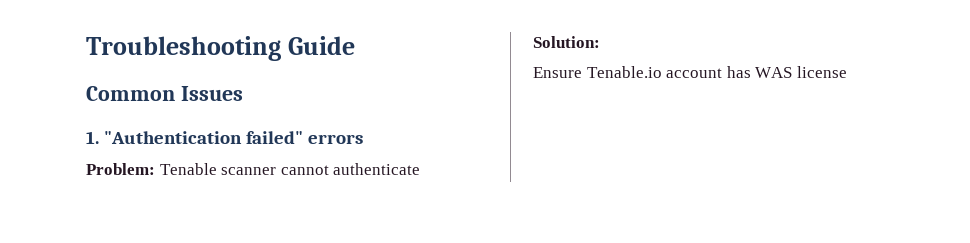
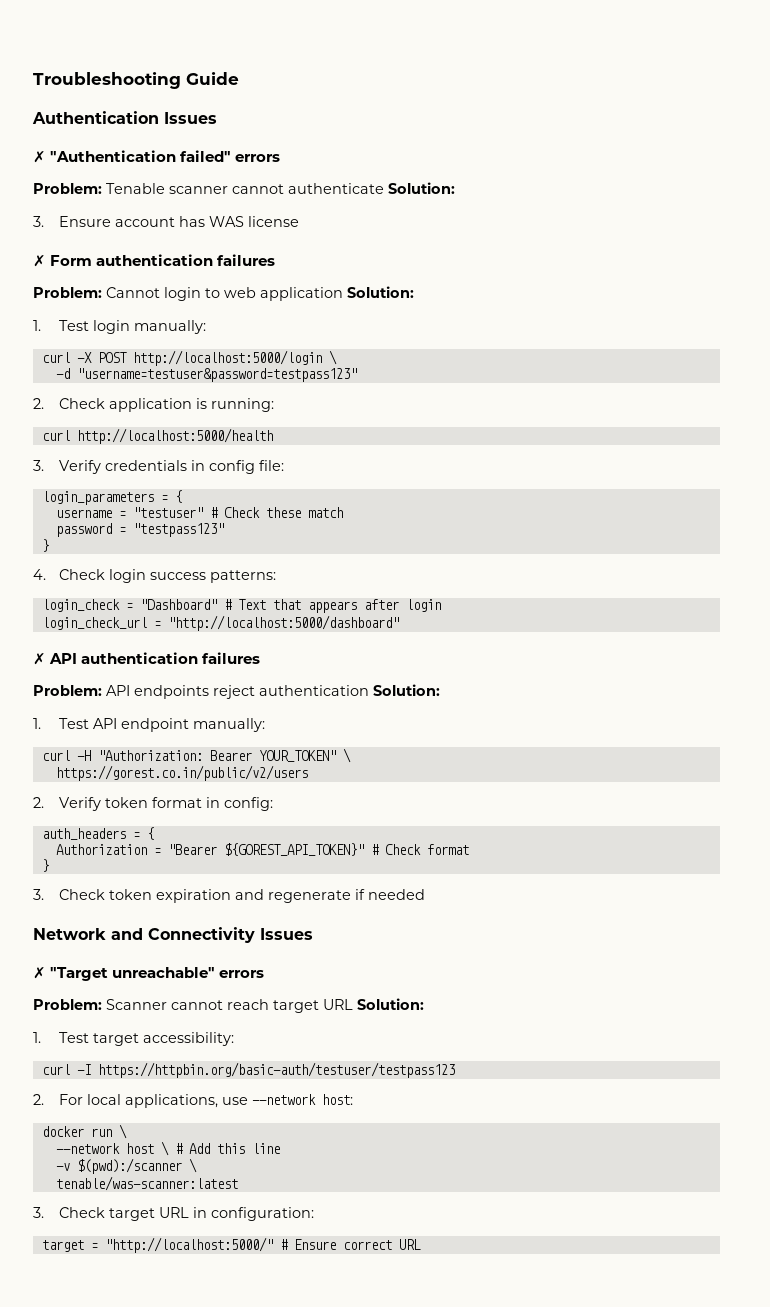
- Common Issues
- 1. "Authentication failed" errors
+ Authentication Issues
+ ✗ "Authentication failed" errors
- Ensure Tenable.io account has WAS license
+ 3. Ensure account has WAS license
+ ✗ Form authentication failures
+ Problem: Cannot login to web application Solution:
+ 1. Test login manually:
+ curl -X POST http://localhost:5000/login \
+ -d "username=testuser&password=testpass123"
+ 2. Check application is running:
+ curl http://localhost:5000/health
+ 3. Verify credentials in config file:
+ login_parameters = {
+ username = "testuser" # Check these match
+ password = "testpass123"
+ }
+ 4. Check login success patterns:
+ login_check = "Dashboard" # Text that appears after login
+ login_check_url = "http://localhost:5000/dashboard"
+ ✗ API authentication failures
+ Problem: API endpoints reject authentication Solution:
+ 1. Test API endpoint manually:
+ curl -H "Authorization: Bearer YOUR_TOKEN" \
+ https://gorest.co.in/public/v2/users
+ 2. Verify token format in config:
+ auth_headers = {
+ Authorization = "Bearer ${GOREST_API_TOKEN}" # Check format
+ }
+ 3. Check token expiration and regenerate if needed
+ Network and Connectivity Issues
+ ✗ "Target unreachable" errors
+ Problem: Scanner cannot reach target URL Solution:
+ 1. Test target accessibility:
+ curl -I https://httpbin.org/basic-auth/testuser/testpass123
+ 2. For local applications, use --network host:
+ docker run \
+ --network host \ # Add this line
+ -v $(pwd):/scanner \
+ tenable/was-scanner:latest
+ 3. Check target URL in configuration:
+ target = "http://localhost:5000/" # Ensure correct URL

